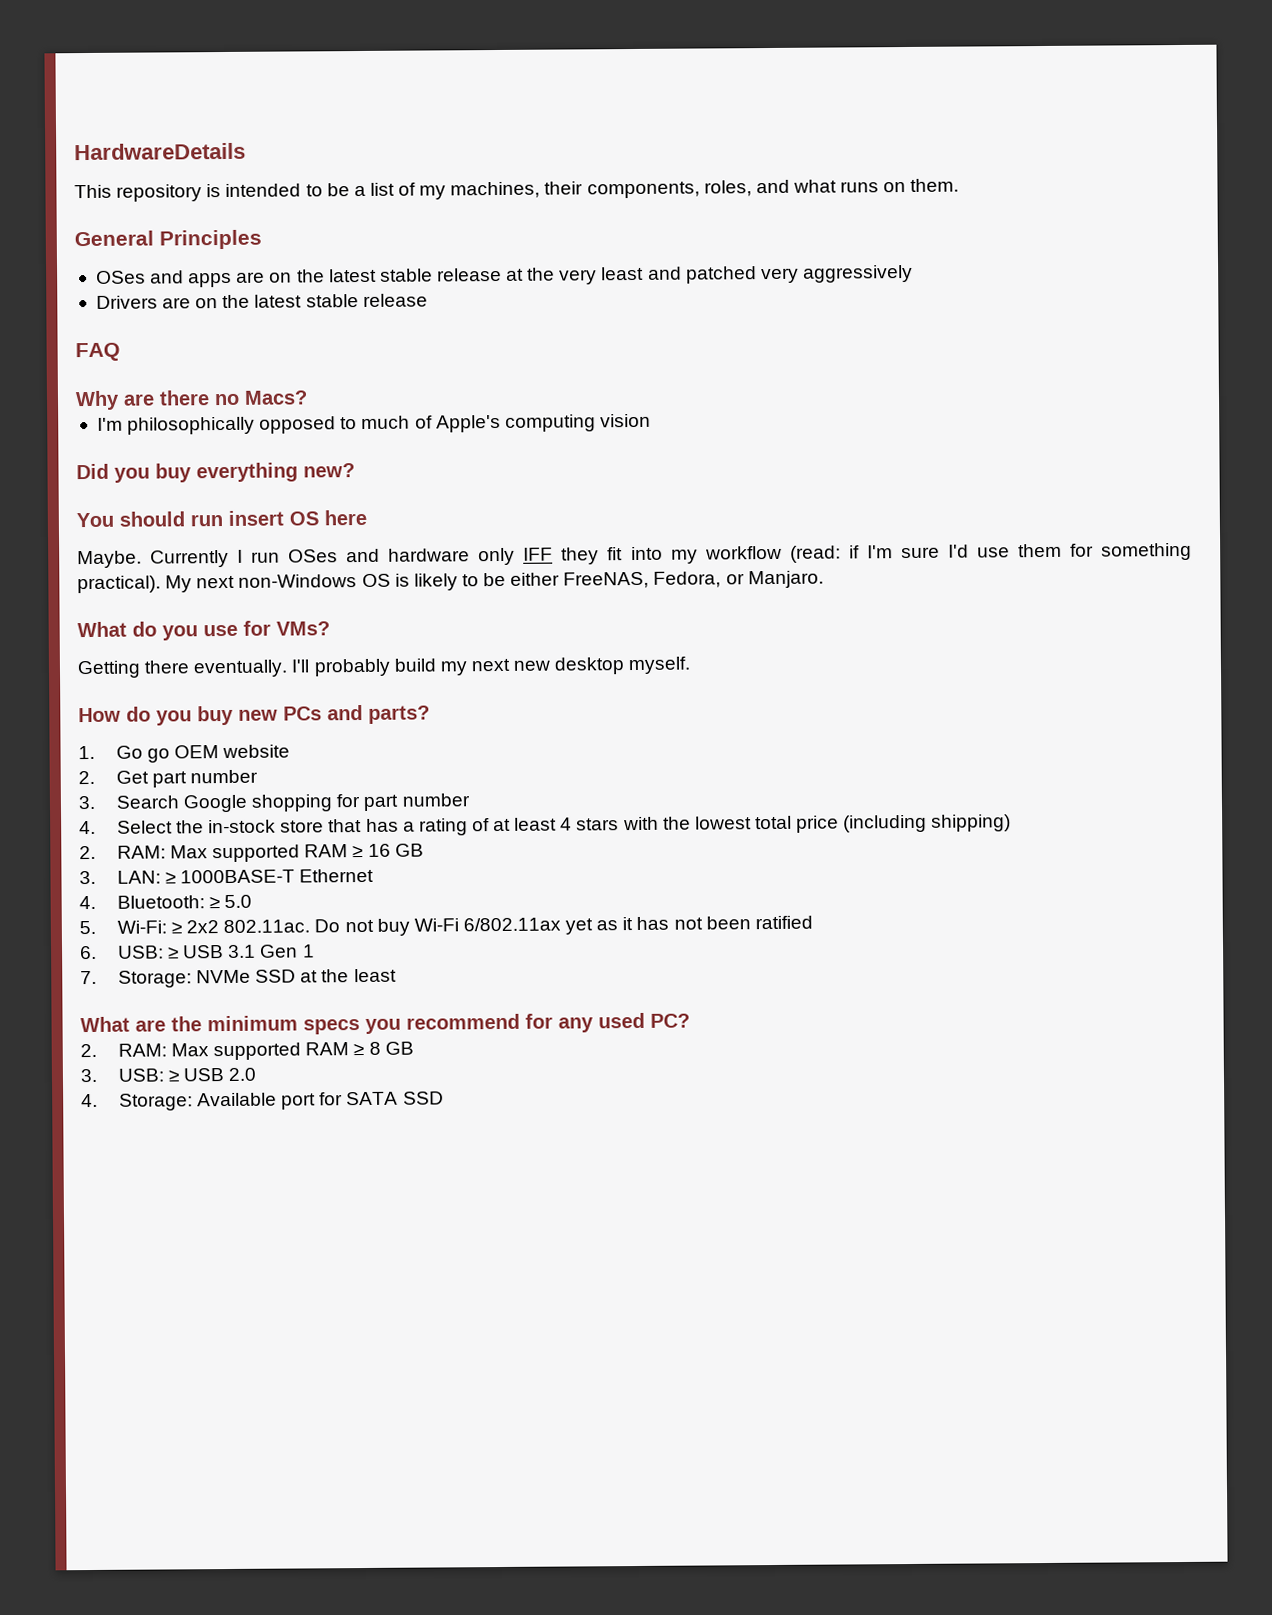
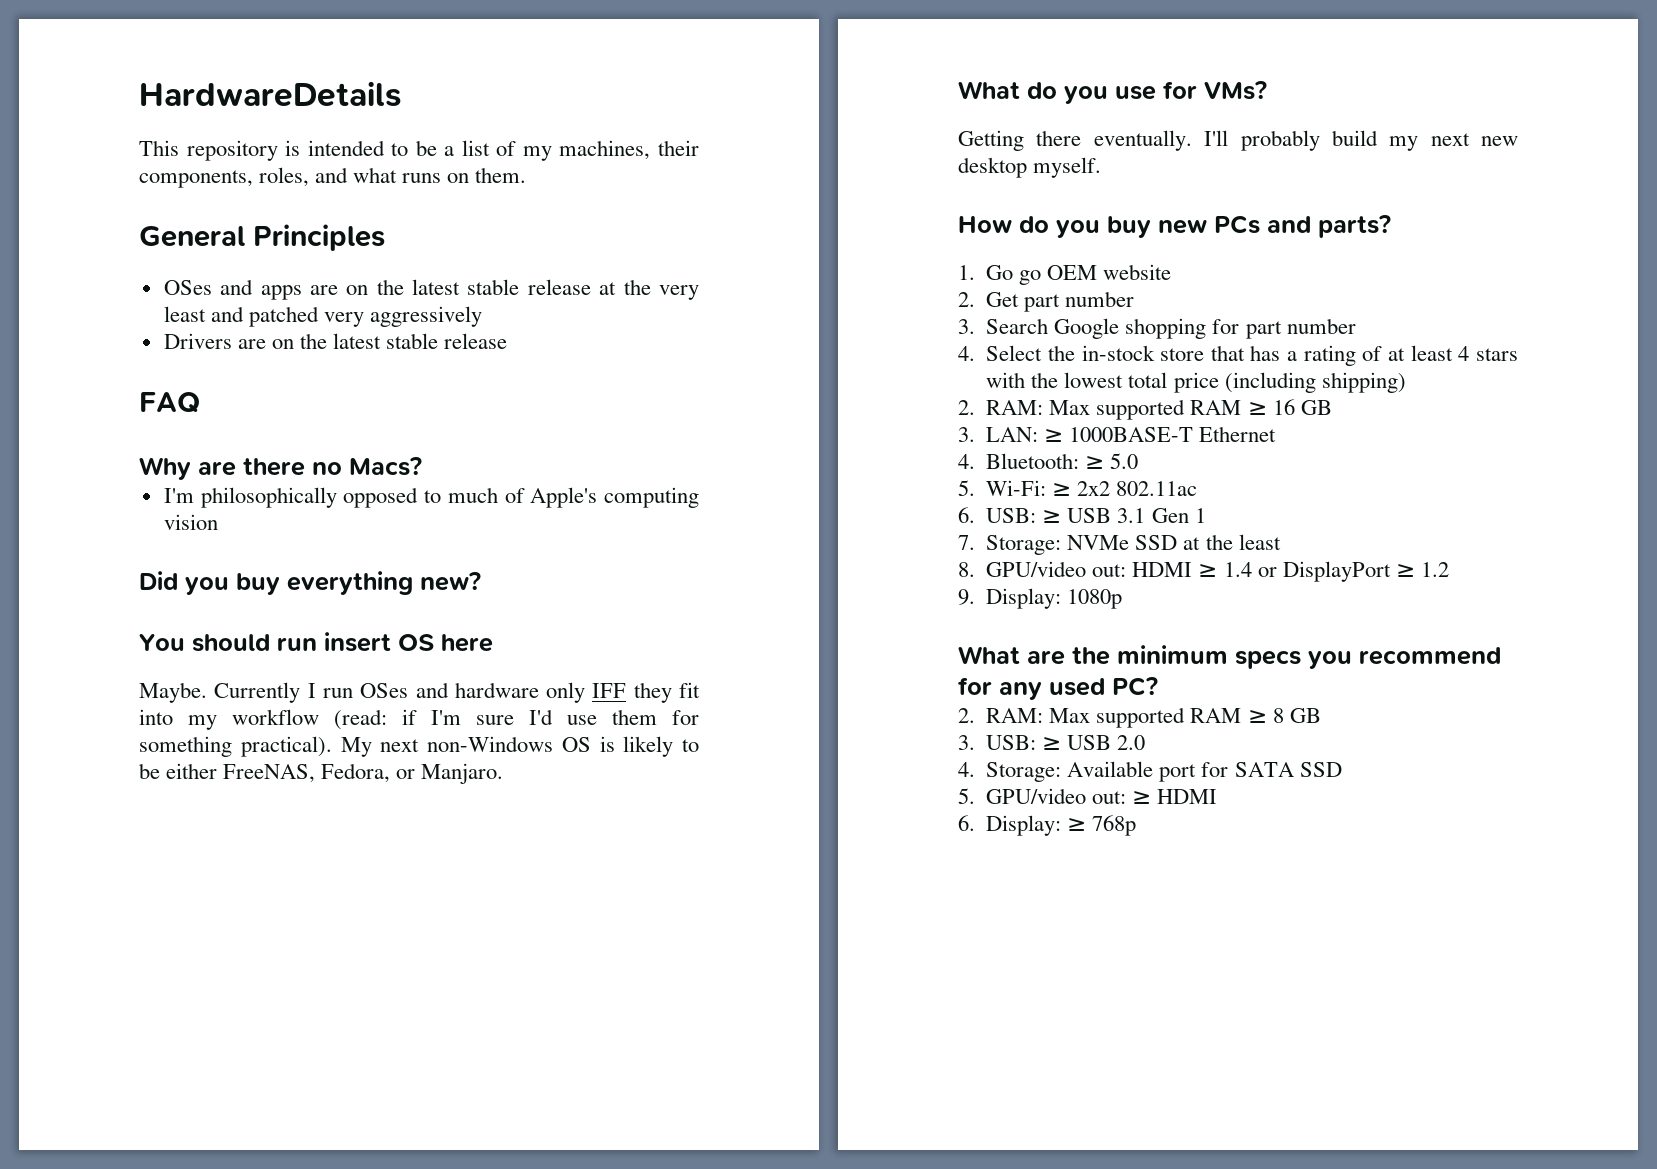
- 5. Wi-Fi: ≥ 2x2 802.11ac. Do not buy Wi-Fi 6/802.11ax yet as it has not been ratified
+ 5. Wi-Fi: ≥ 2x2 802.11ac
+ 8. GPU/video out: HDMI ≥ 1.4 or DisplayPort ≥ 1.2
+ 9. Display: 1080p
+ 5. GPU/video out: ≥ HDMI
+ 6. Display: ≥ 768p

